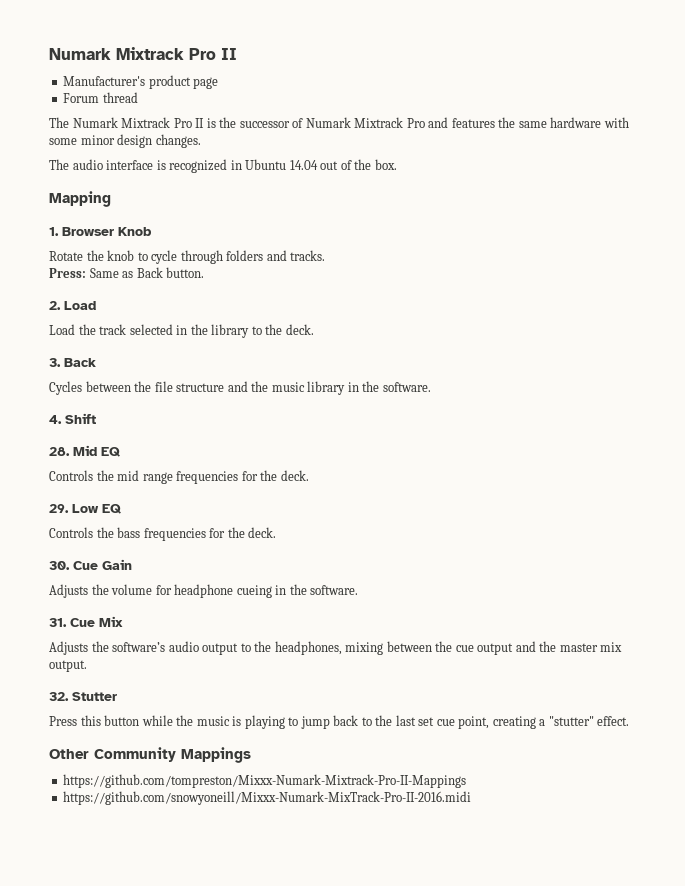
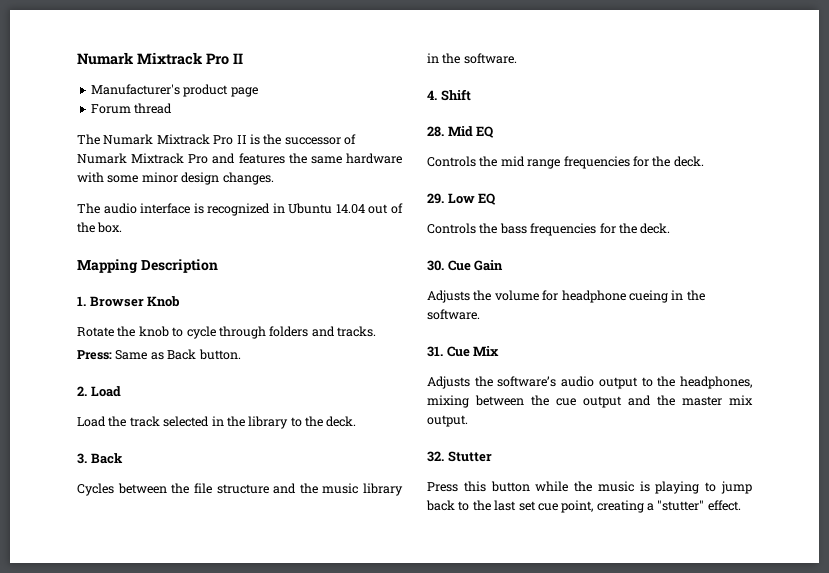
- Mapping
+ Mapping Description
- Other Community Mappings
- https://github.com/tompreston/Mixxx-Numark-Mixtrack-Pro-II-Mappings
- https://github.com/snowyoneill/Mixxx-Numark-MixTrack-Pro-II-2016.midi

